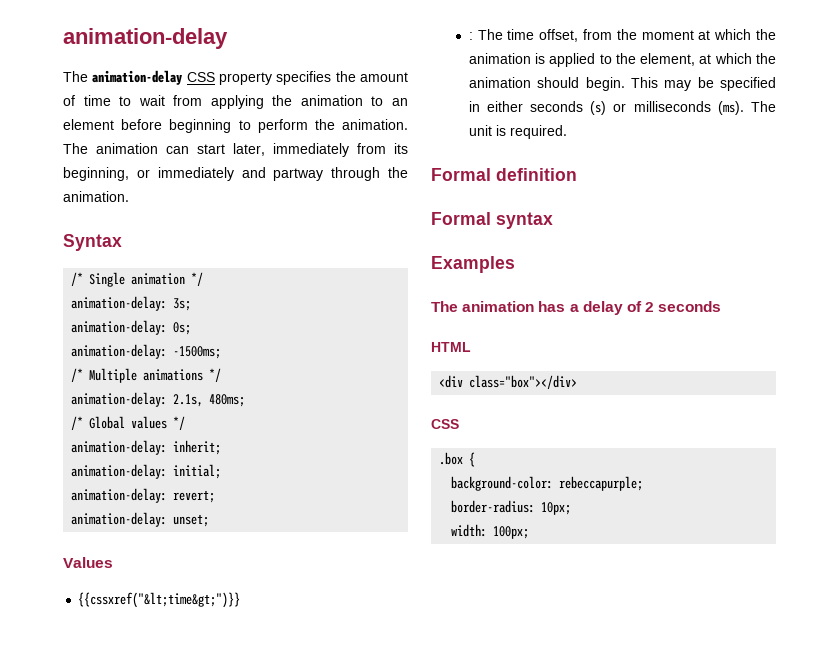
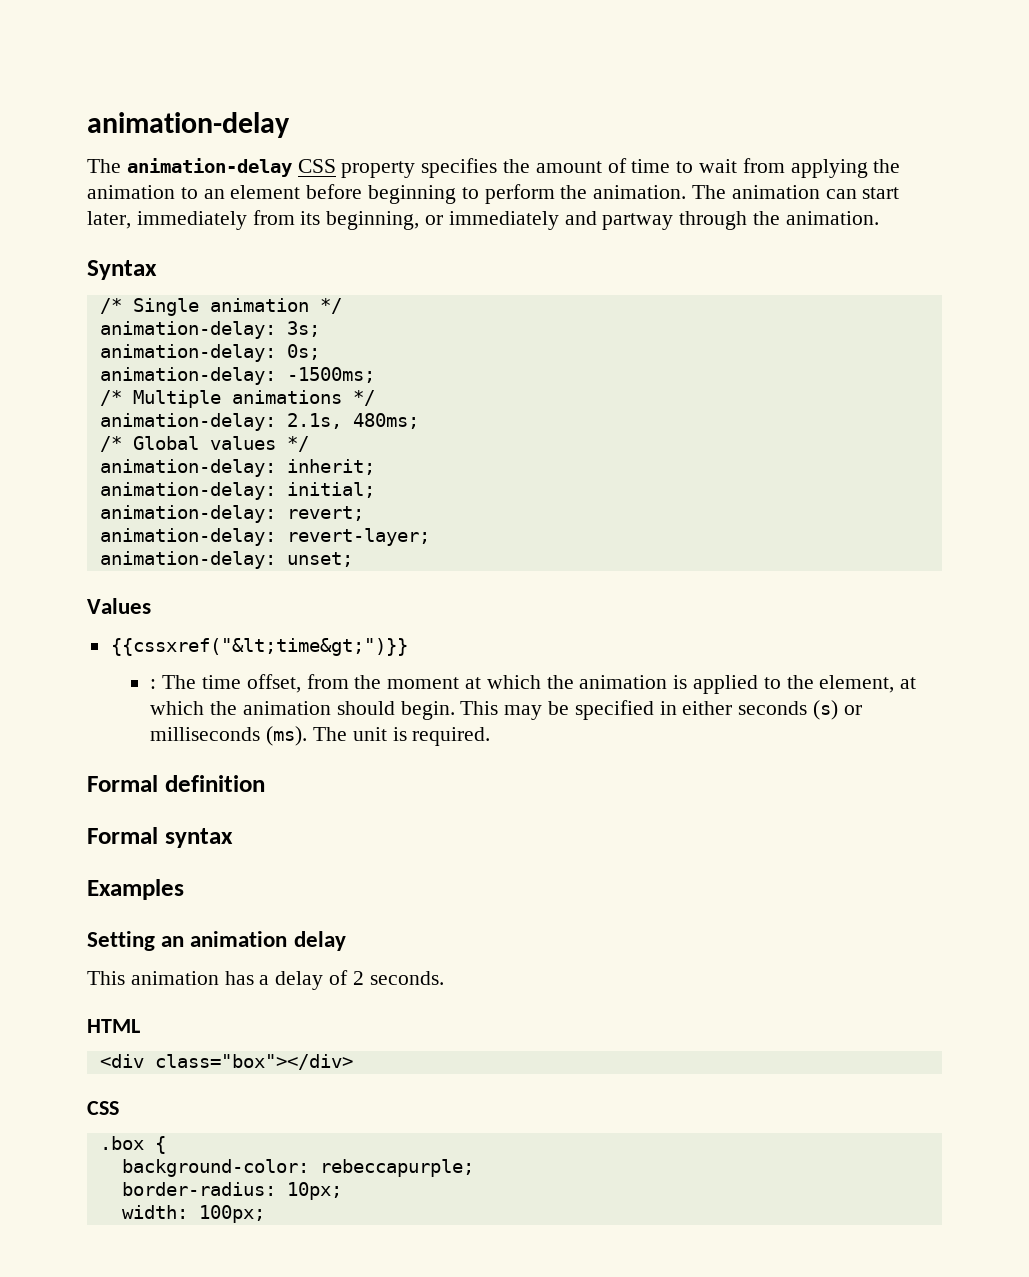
+ animation-delay: revert-layer;
- The animation has a delay of 2 seconds
+ Setting an animation delay
+ This animation has a delay of 2 seconds.

